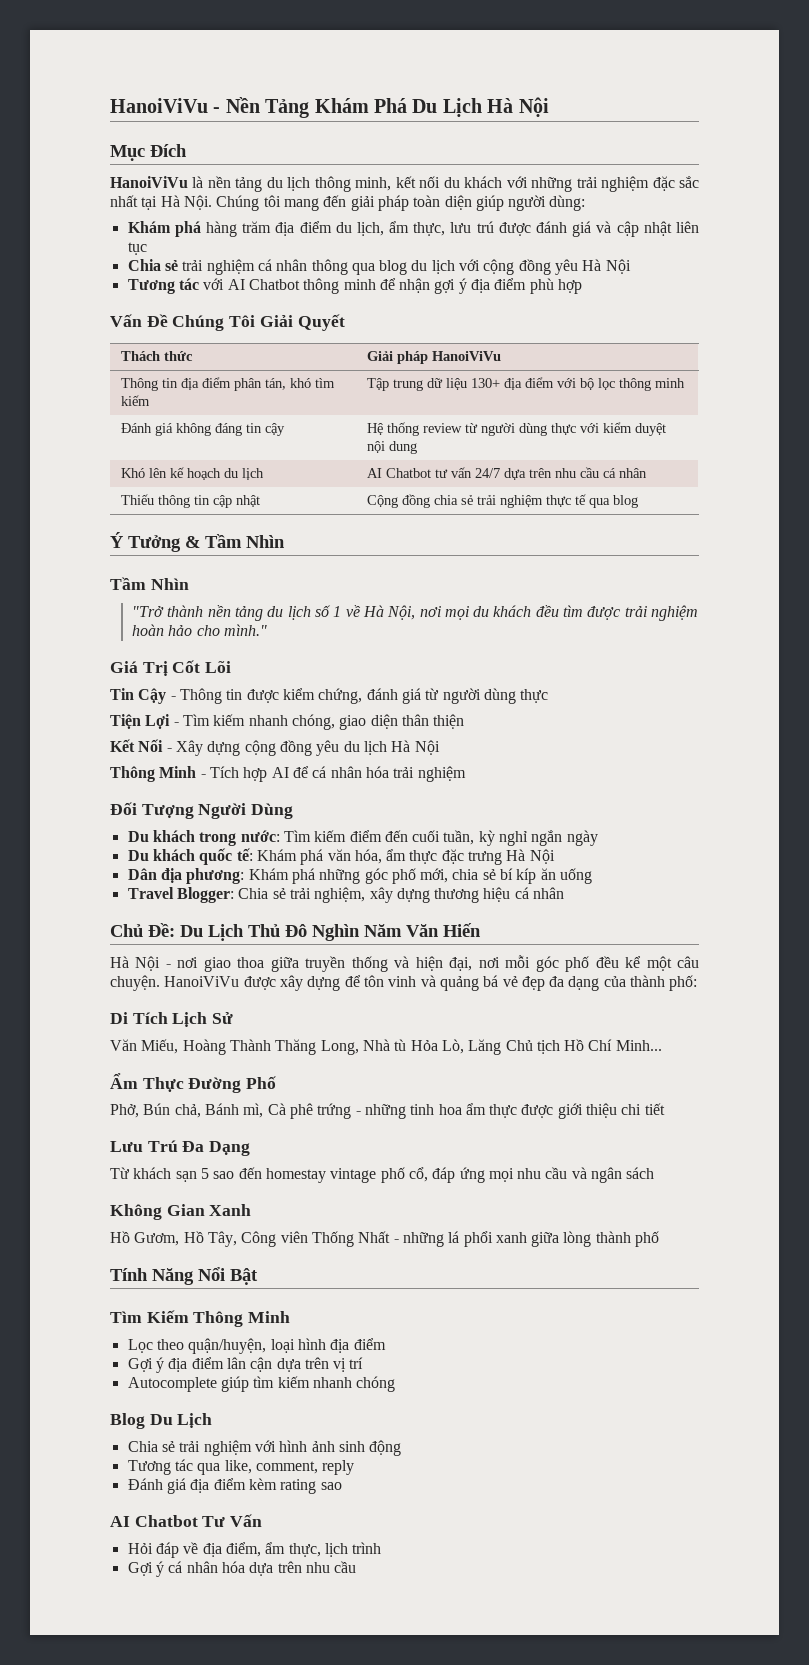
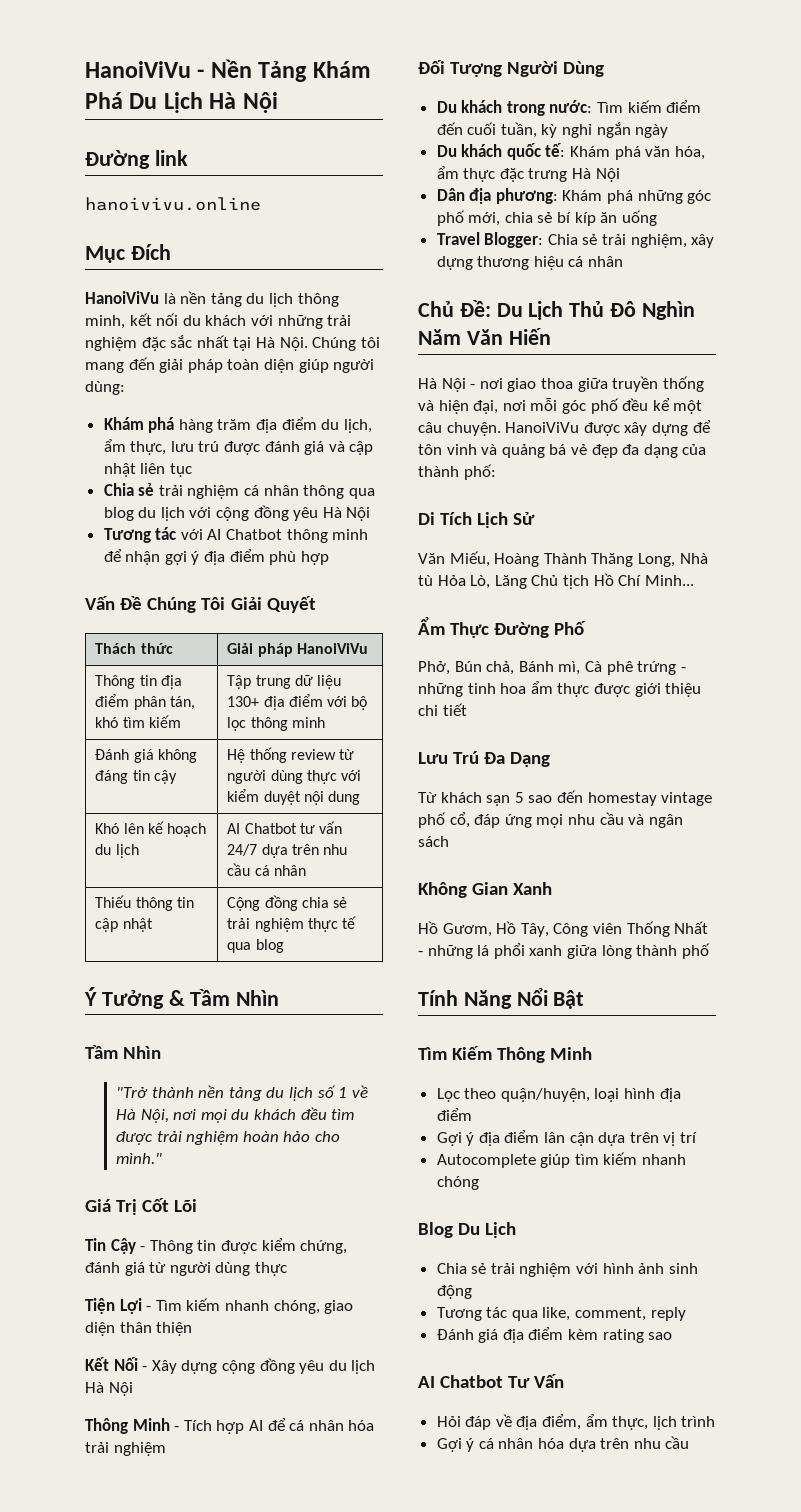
+ Đường link
+ hanoivivu.online

